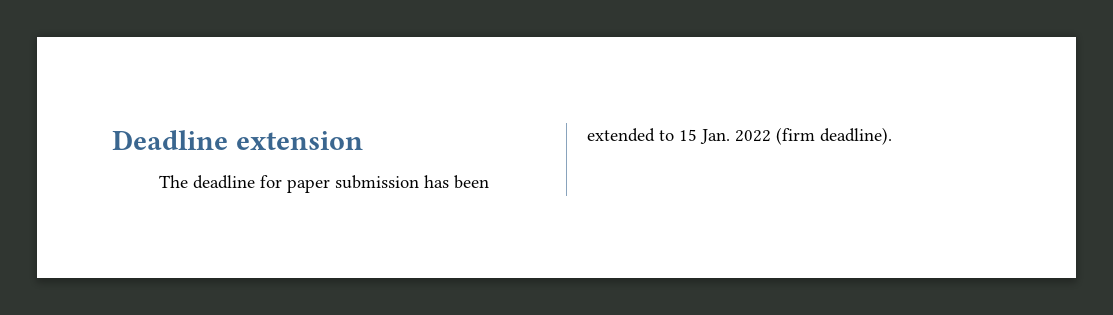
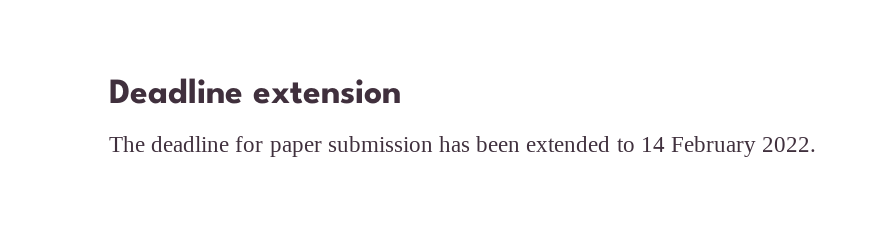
- The deadline for paper submission has been extended to 15 Jan. 2022 (firm deadline).
+ The deadline for paper submission has been extended to 14 February 2022.

